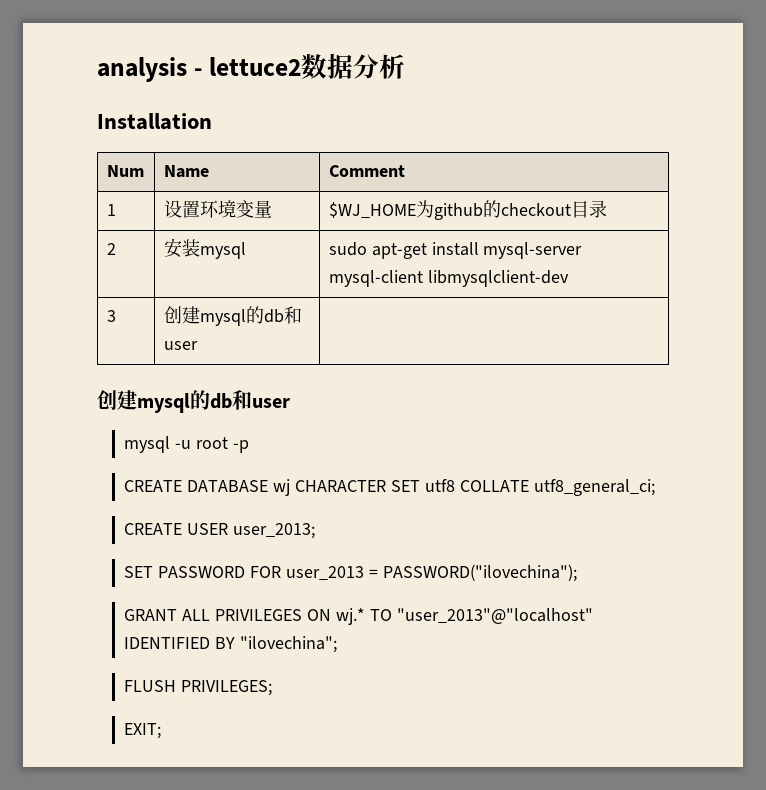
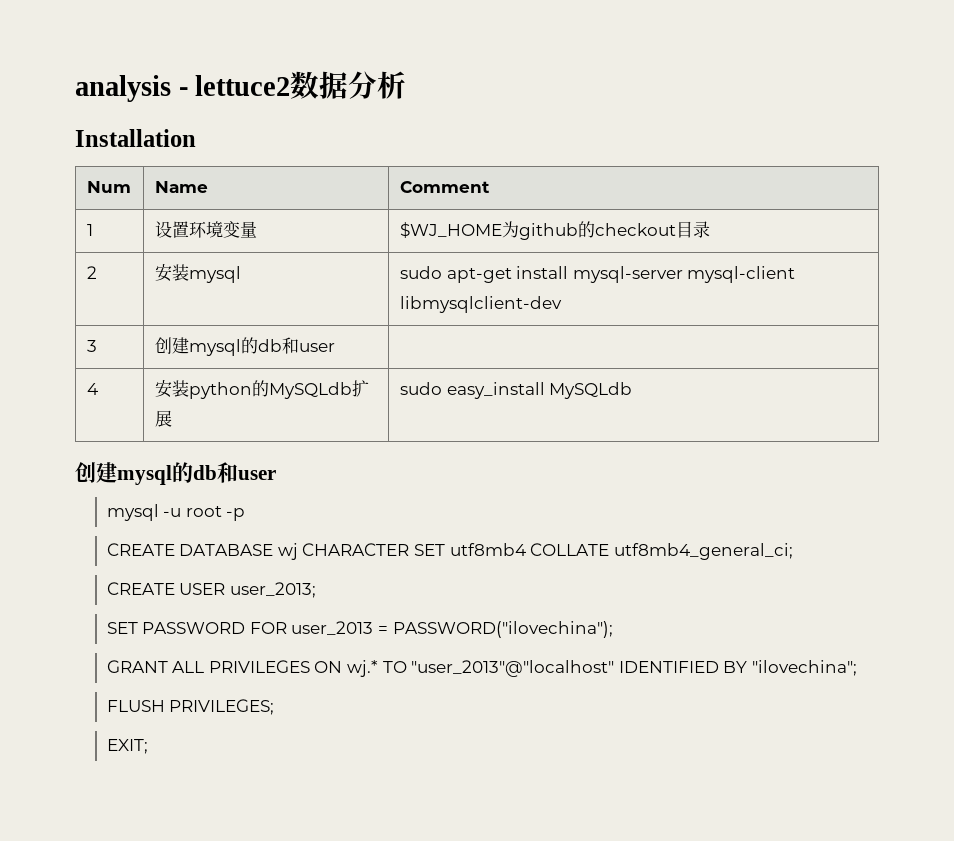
+ 4 | 安装python的MySQLdb扩展 | sudo easy_install MySQLdb
- CREATE DATABASE wj CHARACTER SET utf8 COLLATE utf8_general_ci;
+ CREATE DATABASE wj CHARACTER SET utf8mb4 COLLATE utf8mb4_general_ci;

